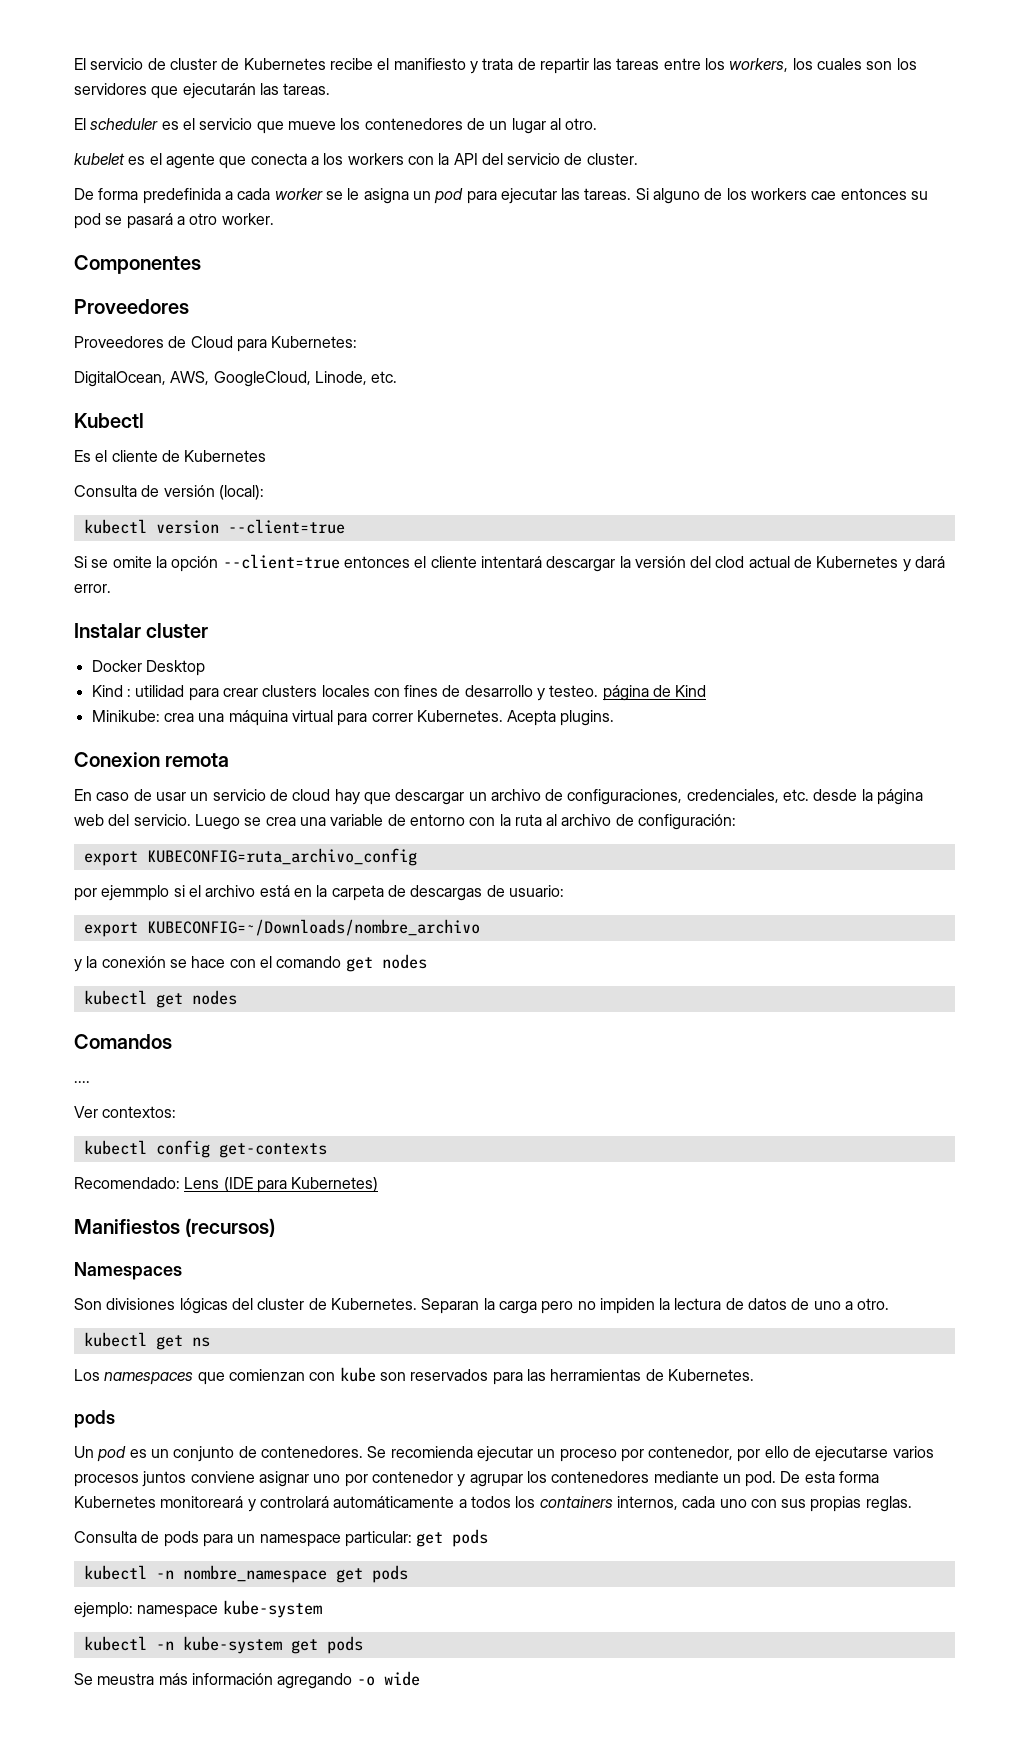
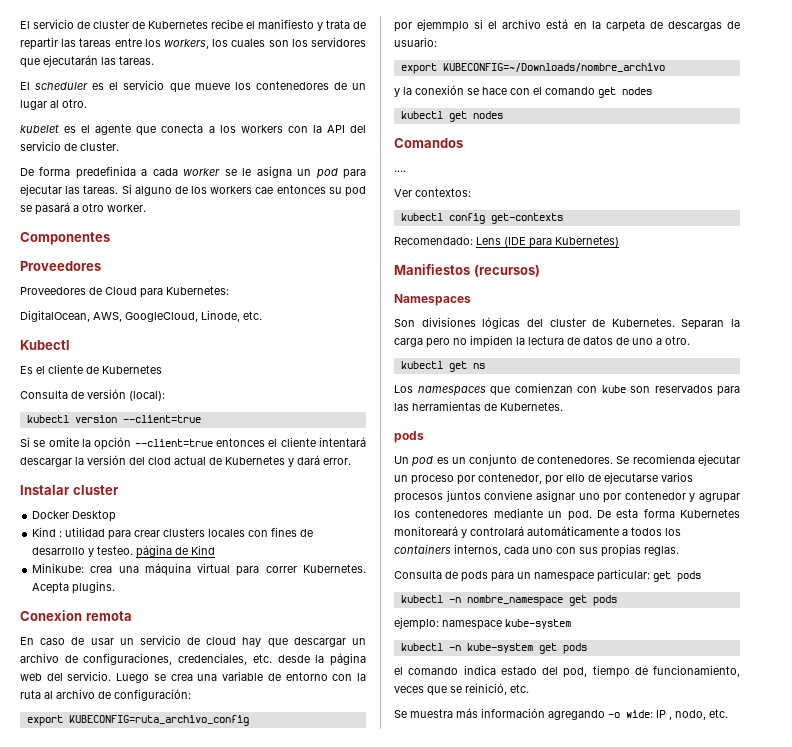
- Se meustra más información agregando -o wide
+ el comando indica estado del pod, tiempo de funcionamiento, veces que se reinició, etc.
+ Se muestra más información agregando -o wide: IP , nodo, etc.

